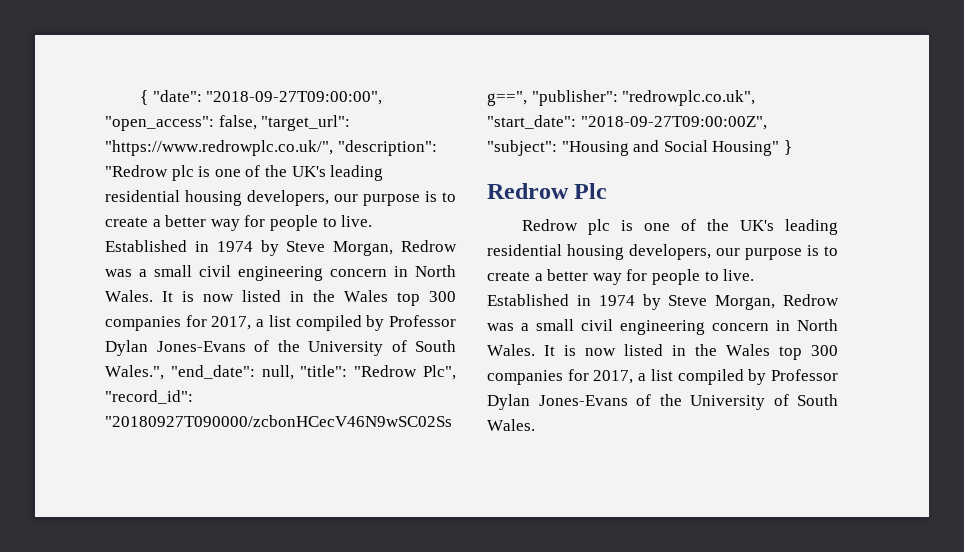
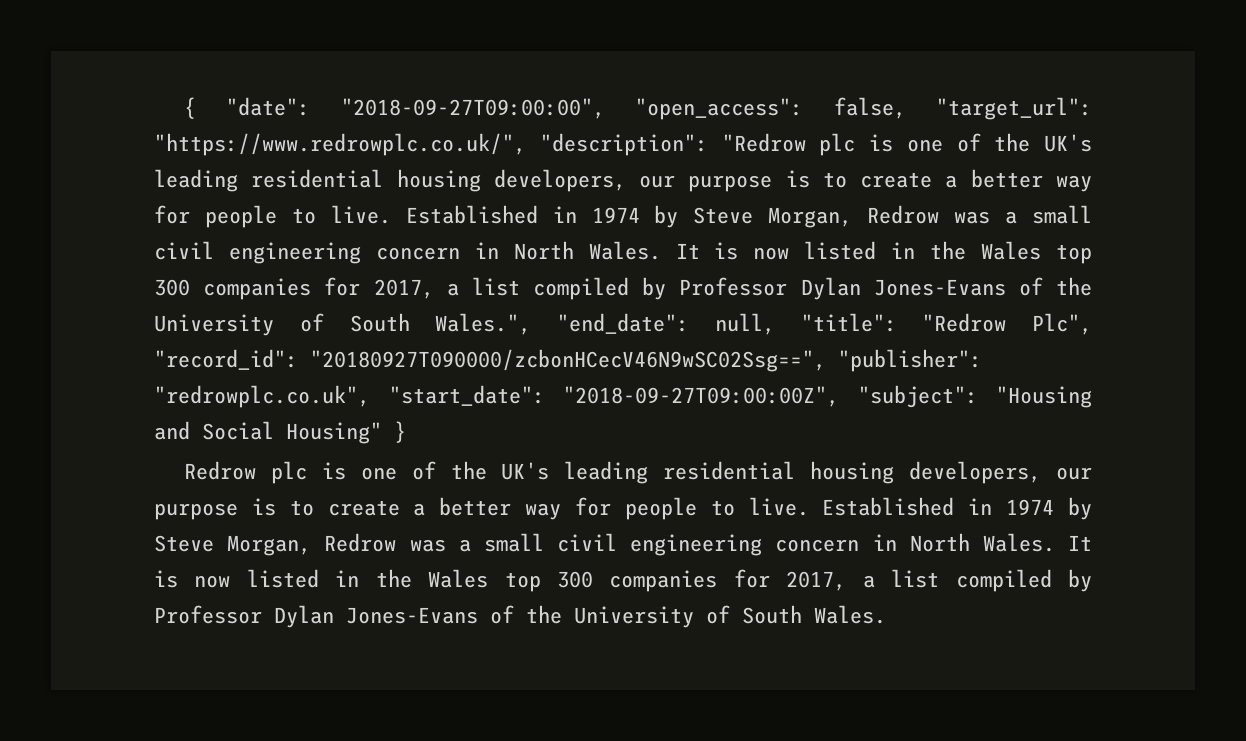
- Redrow Plc

